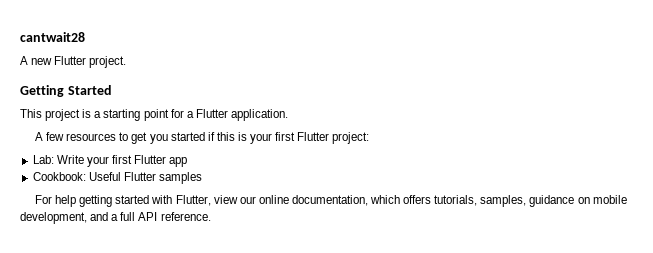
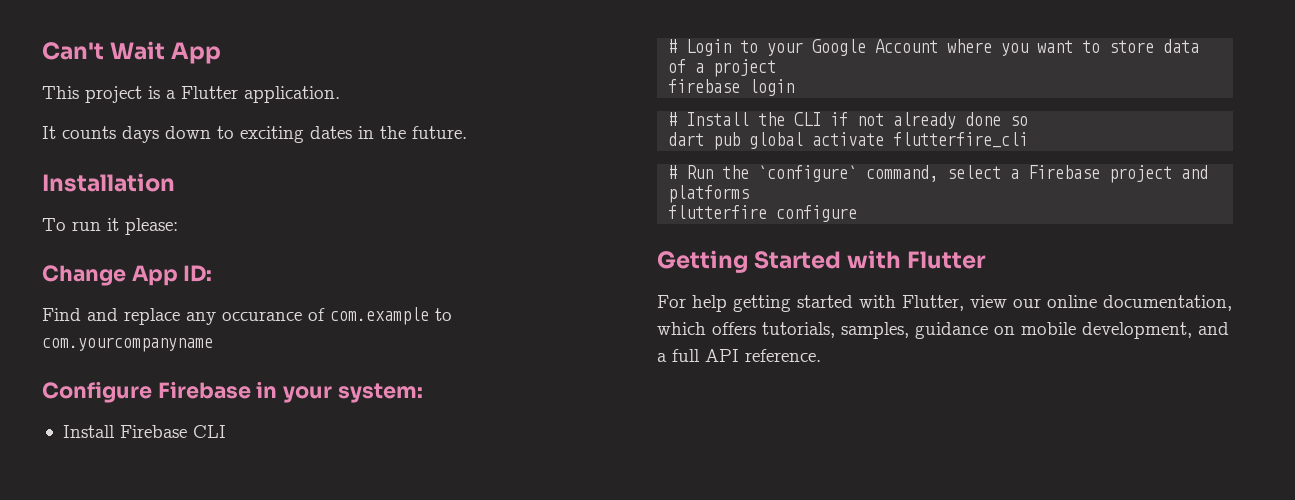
- cantwait28
- A new Flutter project.
- Getting Started
- This project is a starting point for a Flutter application.
- A few resources to get you started if this is your first Flutter project:
- Lab: Write your first Flutter app
- Cookbook: Useful Flutter samples
+ Can't Wait App
+ This project is a Flutter application.
+ It counts days down to exciting dates in the future.
+ Installation
+ To run it please:
+ Change App ID:
+ Find and replace any occurance of com.example to com.yourcompanyname
+ Configure Firebase in your system:
+ Install Firebase CLI
+ # Login to your Google Account where you want to store data of a project
+ firebase login
+ # Install the CLI if not already done so
+ dart pub global activate flutterfire_cli
+ # Run the `configure` command, select a Firebase project and platforms
+ flutterfire configure
+ Getting Started with Flutter

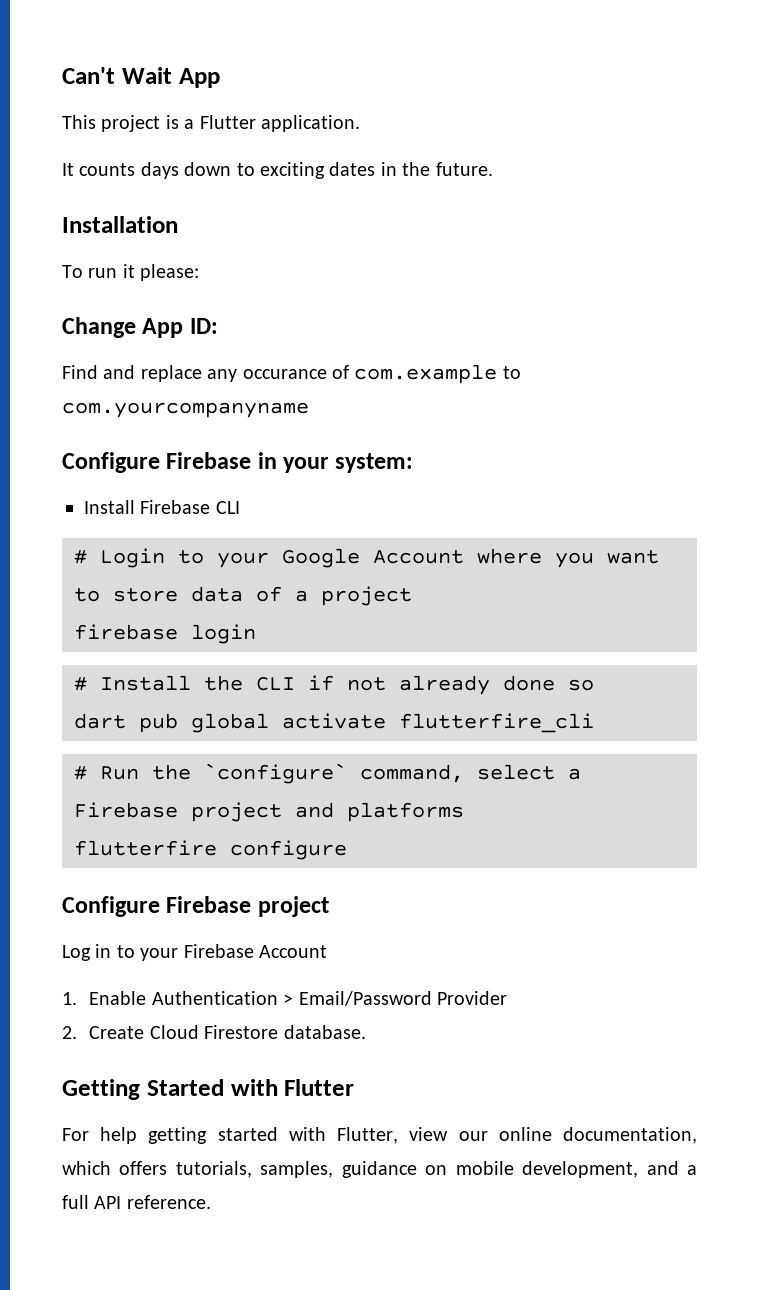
+ Configure Firebase project
+ Log in to your Firebase Account
+ 1. Enable Authentication > Email/Password Provider
+ 2. Create Cloud Firestore database.

